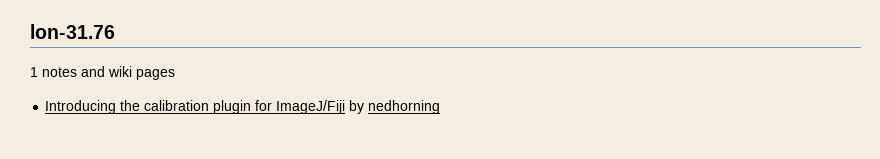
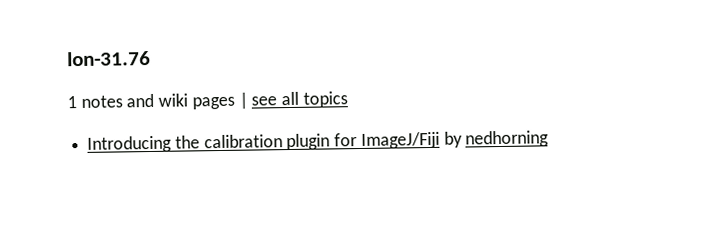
- 1 notes and wiki pages
+ 1 notes and wiki pages | see all topics

